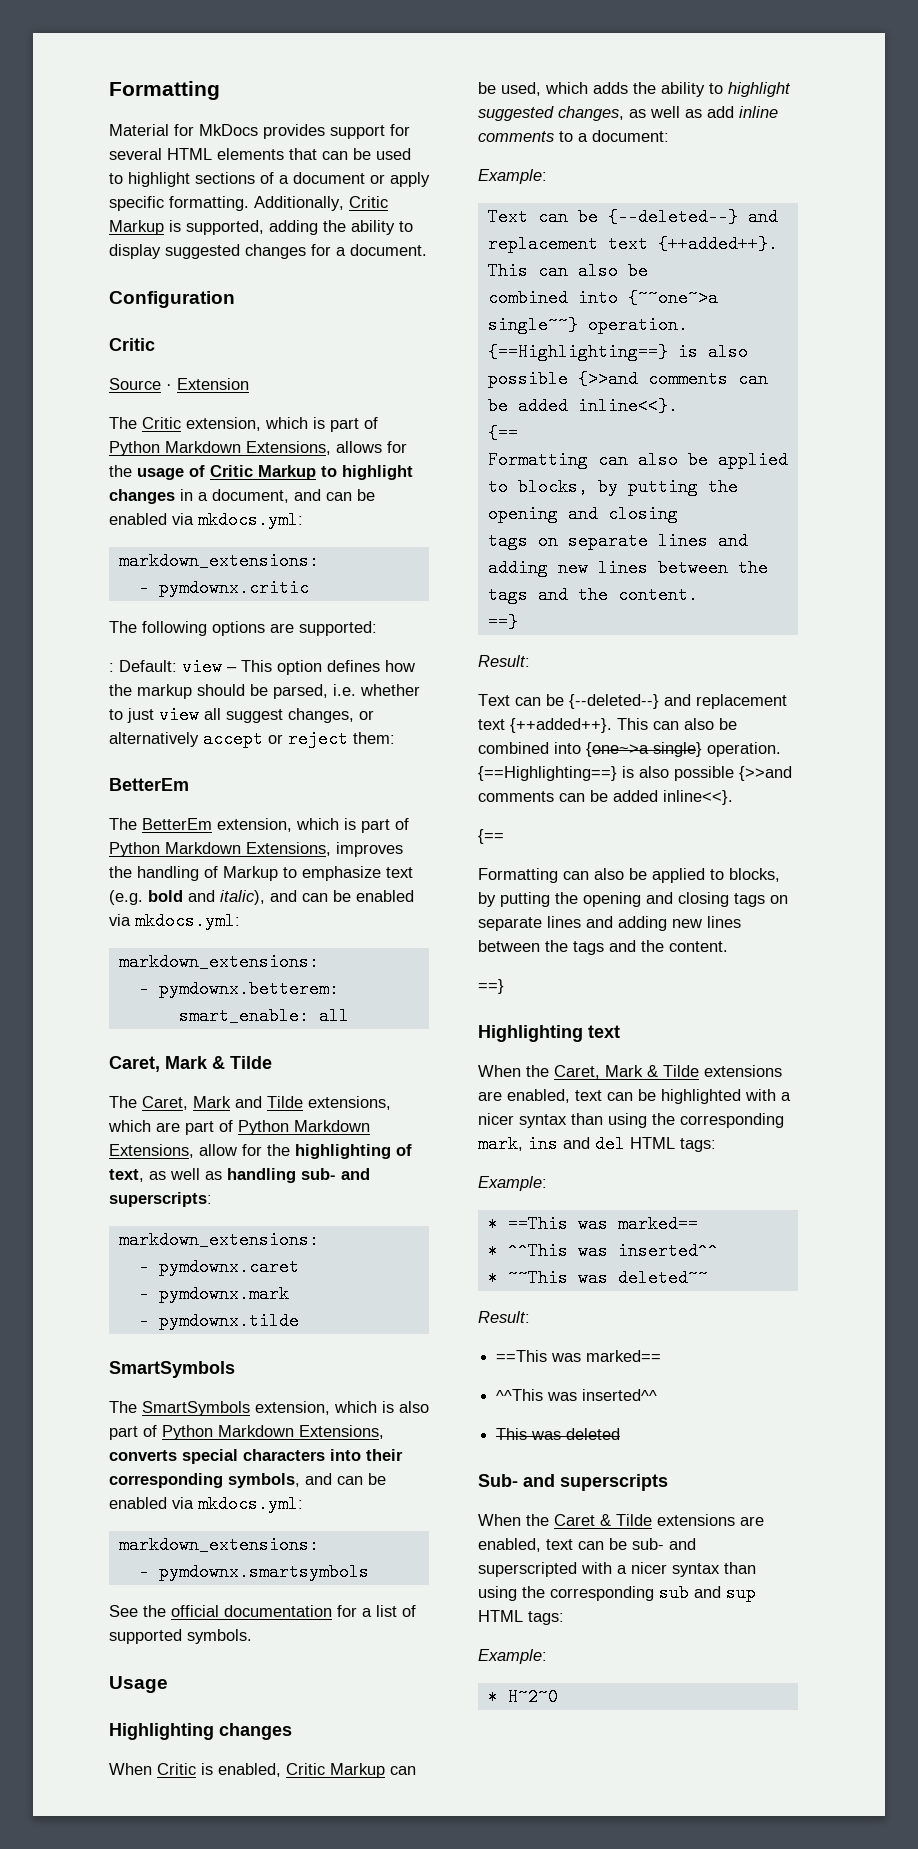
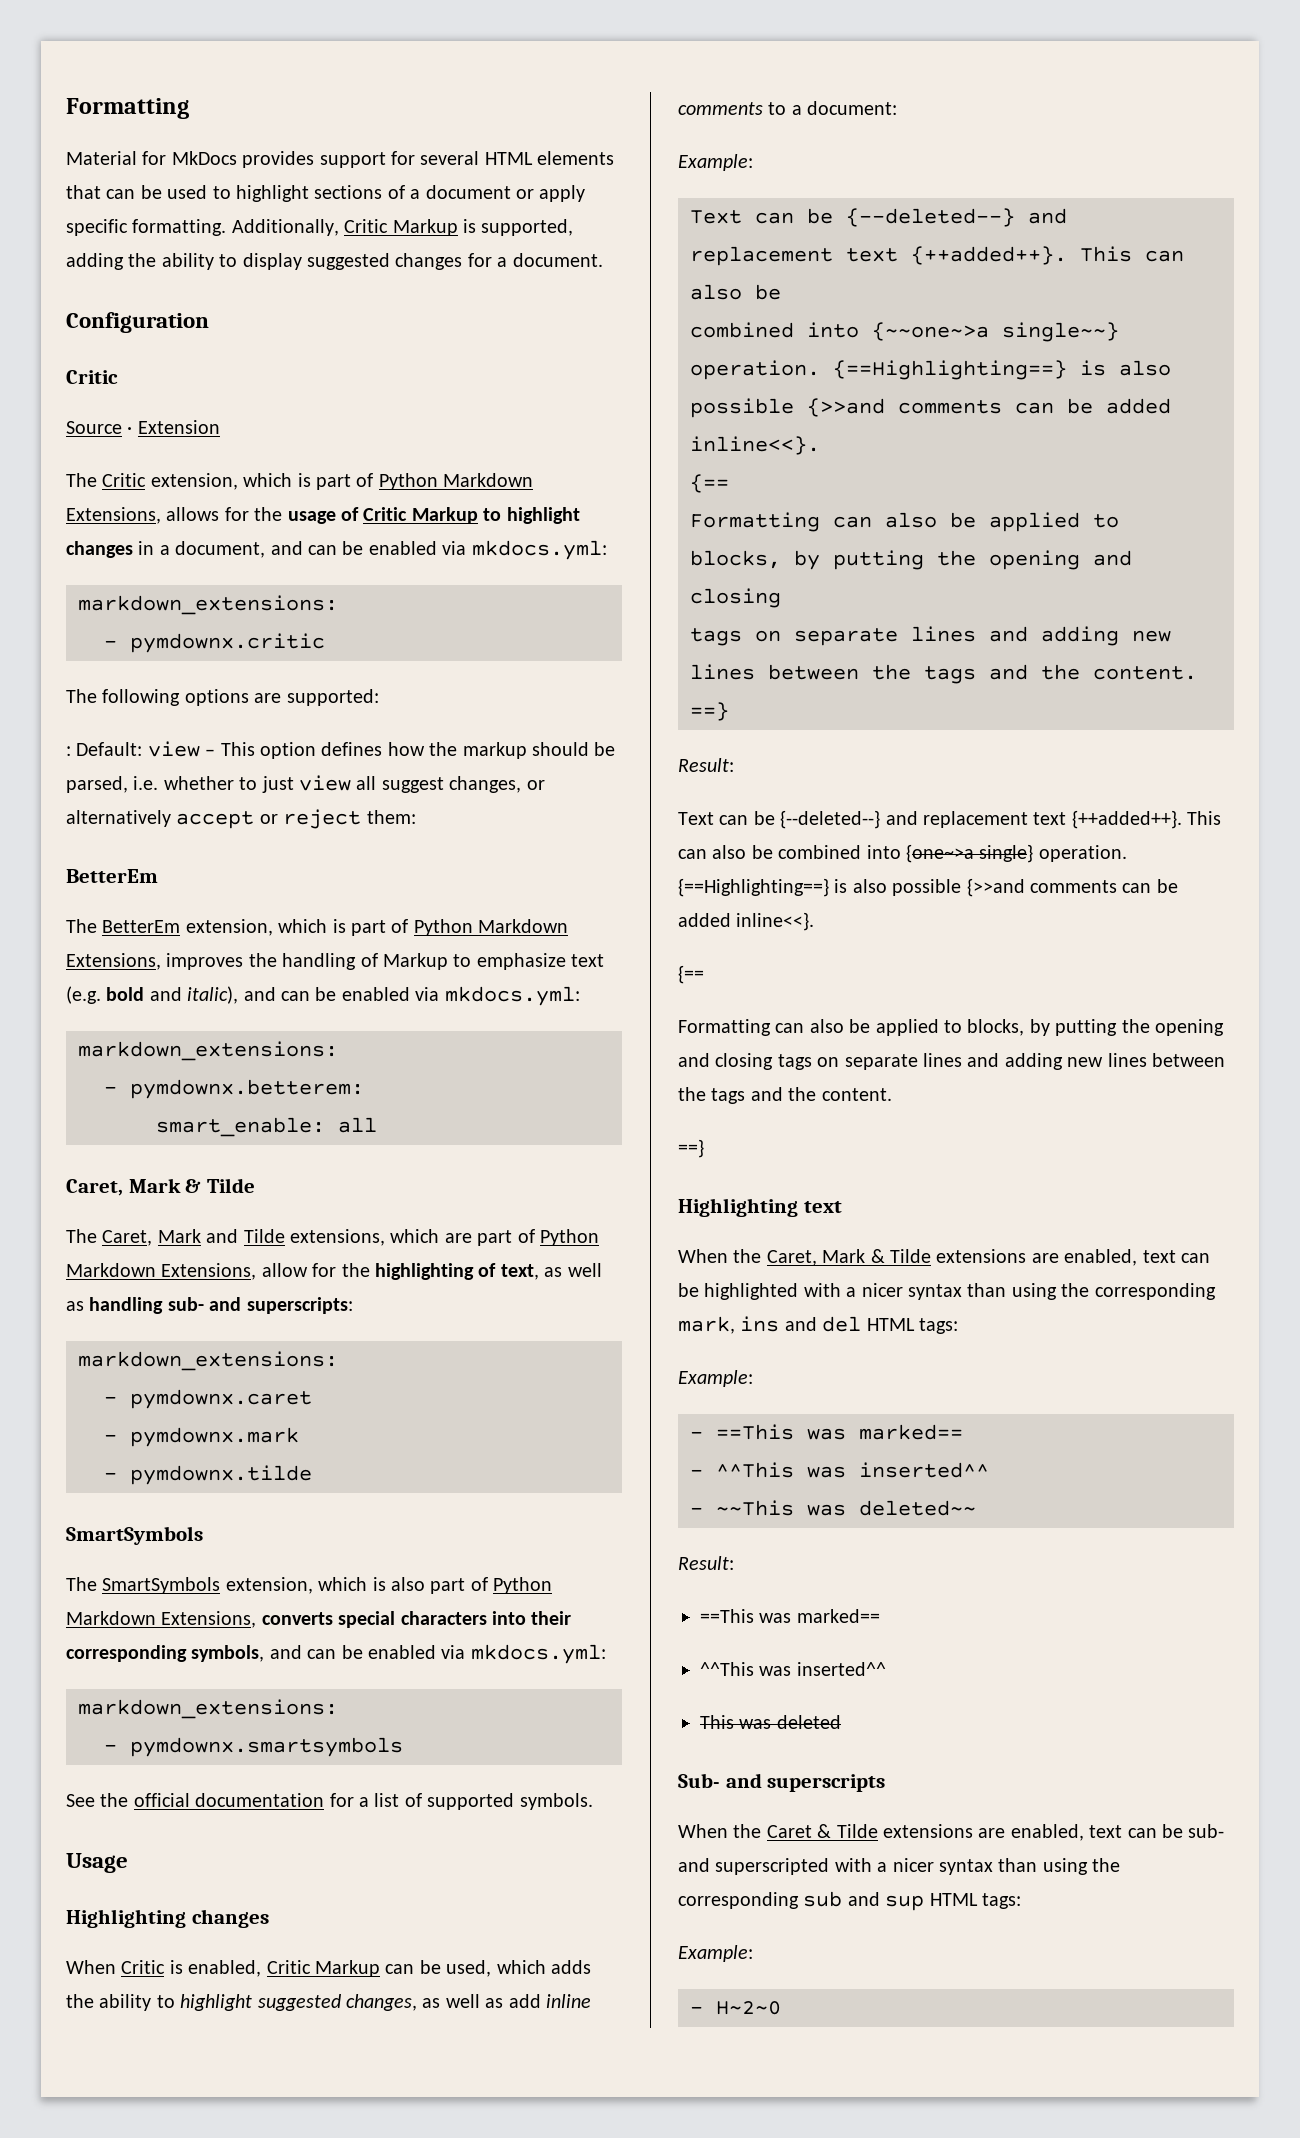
- * ==This was marked==
- * ^^This was inserted^^
- * ~~This was deleted~~
+ - ==This was marked==
+ - ^^This was inserted^^
+ - ~~This was deleted~~
- * H~2~0
+ - H~2~0

